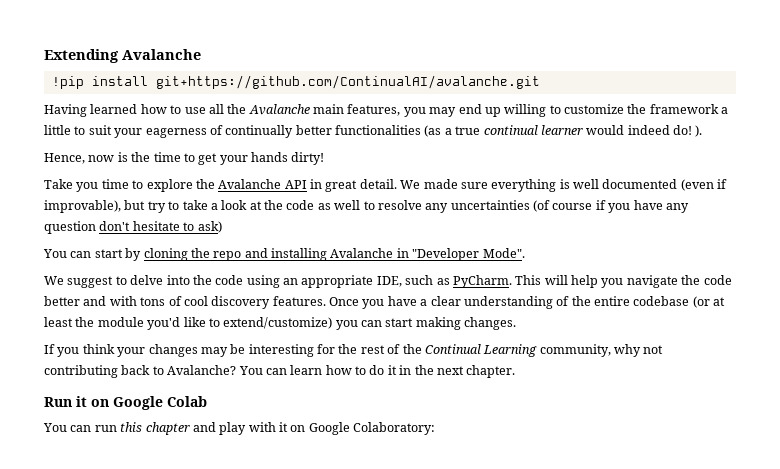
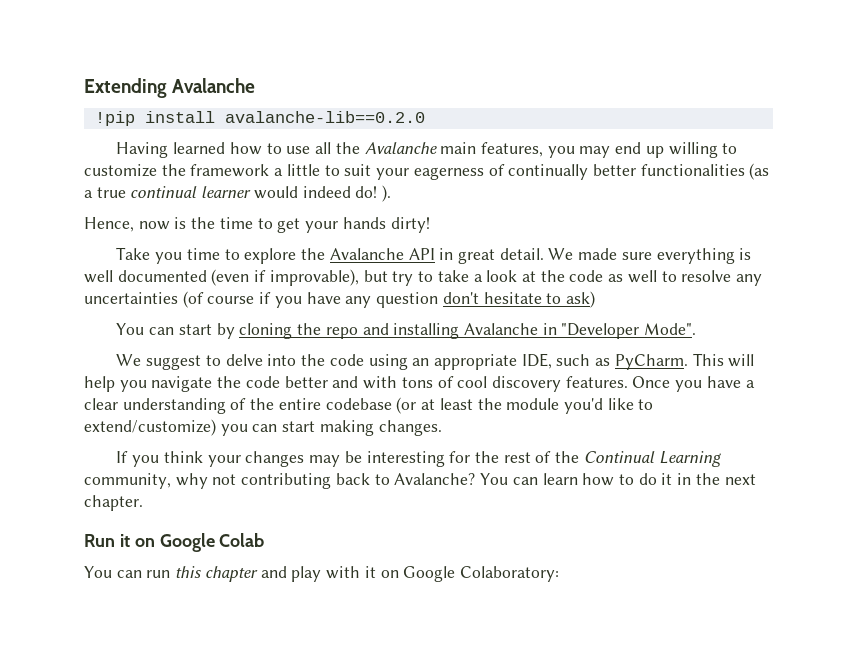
- !pip install git+https://github.com/ContinualAI/avalanche.git
+ !pip install avalanche-lib==0.2.0

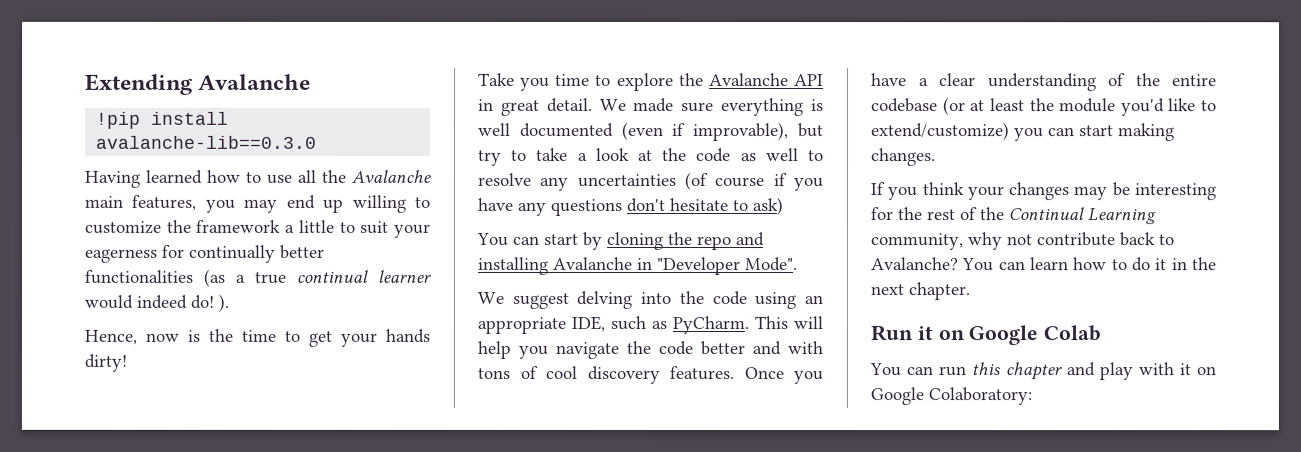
- !pip install avalanche-lib==0.2.0
+ !pip install avalanche-lib==0.3.0
- Having learned how to use all the Avalanche main features, you may end up willing to customize the framework a little to suit your eagerness of continually better functionalities (as a true continual learner would indeed do! ).
+ Having learned how to use all the Avalanche main features, you may end up willing to customize the framework a little to suit your eagerness for continually better functionalities (as a true continual learner would indeed do! ).
- We made sure everything is well documented (even if improvable), but try to take a look at the code as well to resolve any uncertainties (of course if you have any question don't hesitate to ask)
+ We made sure everything is well documented (even if improvable), but try to take a look at the code as well to resolve any uncertainties (of course if you have any questions don't hesitate to ask)
- We suggest to delve into the code using an appropriate IDE, such as PyCharm.
+ We suggest delving into the code using an appropriate IDE, such as PyCharm.
- If you think your changes may be interesting for the rest of the Continual Learning community, why not contributing back to Avalanche?
+ If you think your changes may be interesting for the rest of the Continual Learning community, why not contribute back to Avalanche?

